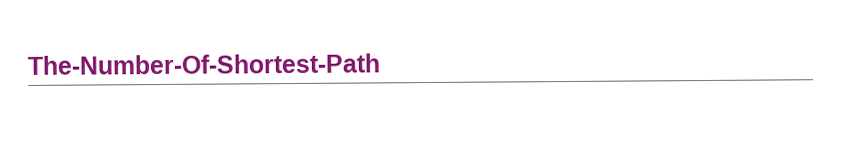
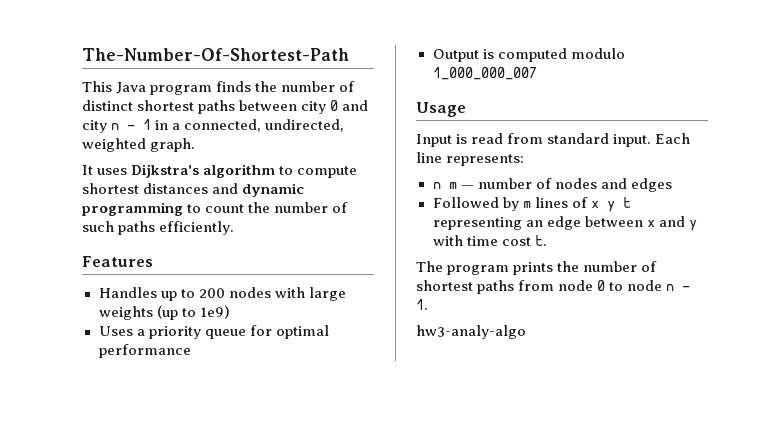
+ This Java program finds the number of distinct shortest paths between city 0 and city n - 1 in a connected, undirected, weighted graph.
+ It uses Dijkstra's algorithm to compute shortest distances and dynamic programming to count the number of such paths efficiently.
+ Features
+ Handles up to 200 nodes with large weights (up to 1e9)
+ Uses a priority queue for optimal performance
+ Output is computed modulo 1_000_000_007
+ Usage
+ Input is read from standard input. Each line represents:
+ n m — number of nodes and edges
+ Followed by m lines of x y t representing an edge between x and y with time cost t.
+ The program prints the number of shortest paths from node 0 to node n - 1.
+ hw3-analy-algo

